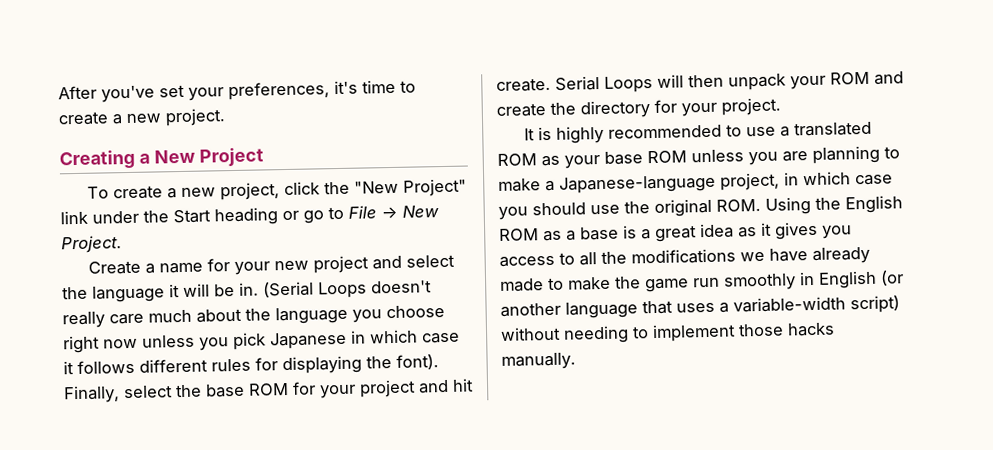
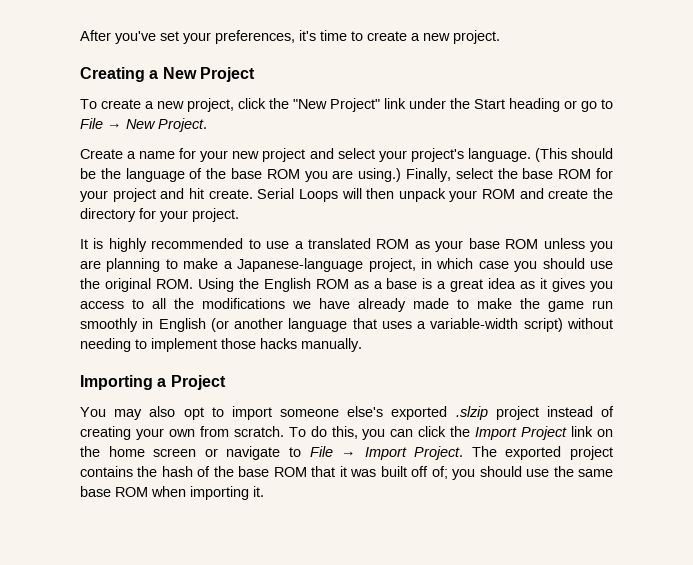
- Create a name for your new project and select the language it will be in. (Serial Loops doesn't really care much about the language you choose right now unless you pick Japanese in which case it follows different rules for displaying the font).
+ Create a name for your new project and select your project's language. (This should be the language of the base ROM you are using.)
+ Importing a Project
+ You may also opt to import someone else's exported .slzip project instead of creating your own from scratch. To do this, you can click the Import Project link on the home screen or navigate to File → Import Project. The exported project contains the hash of the base ROM that it was built off of; you should use the same base ROM when importing it.

